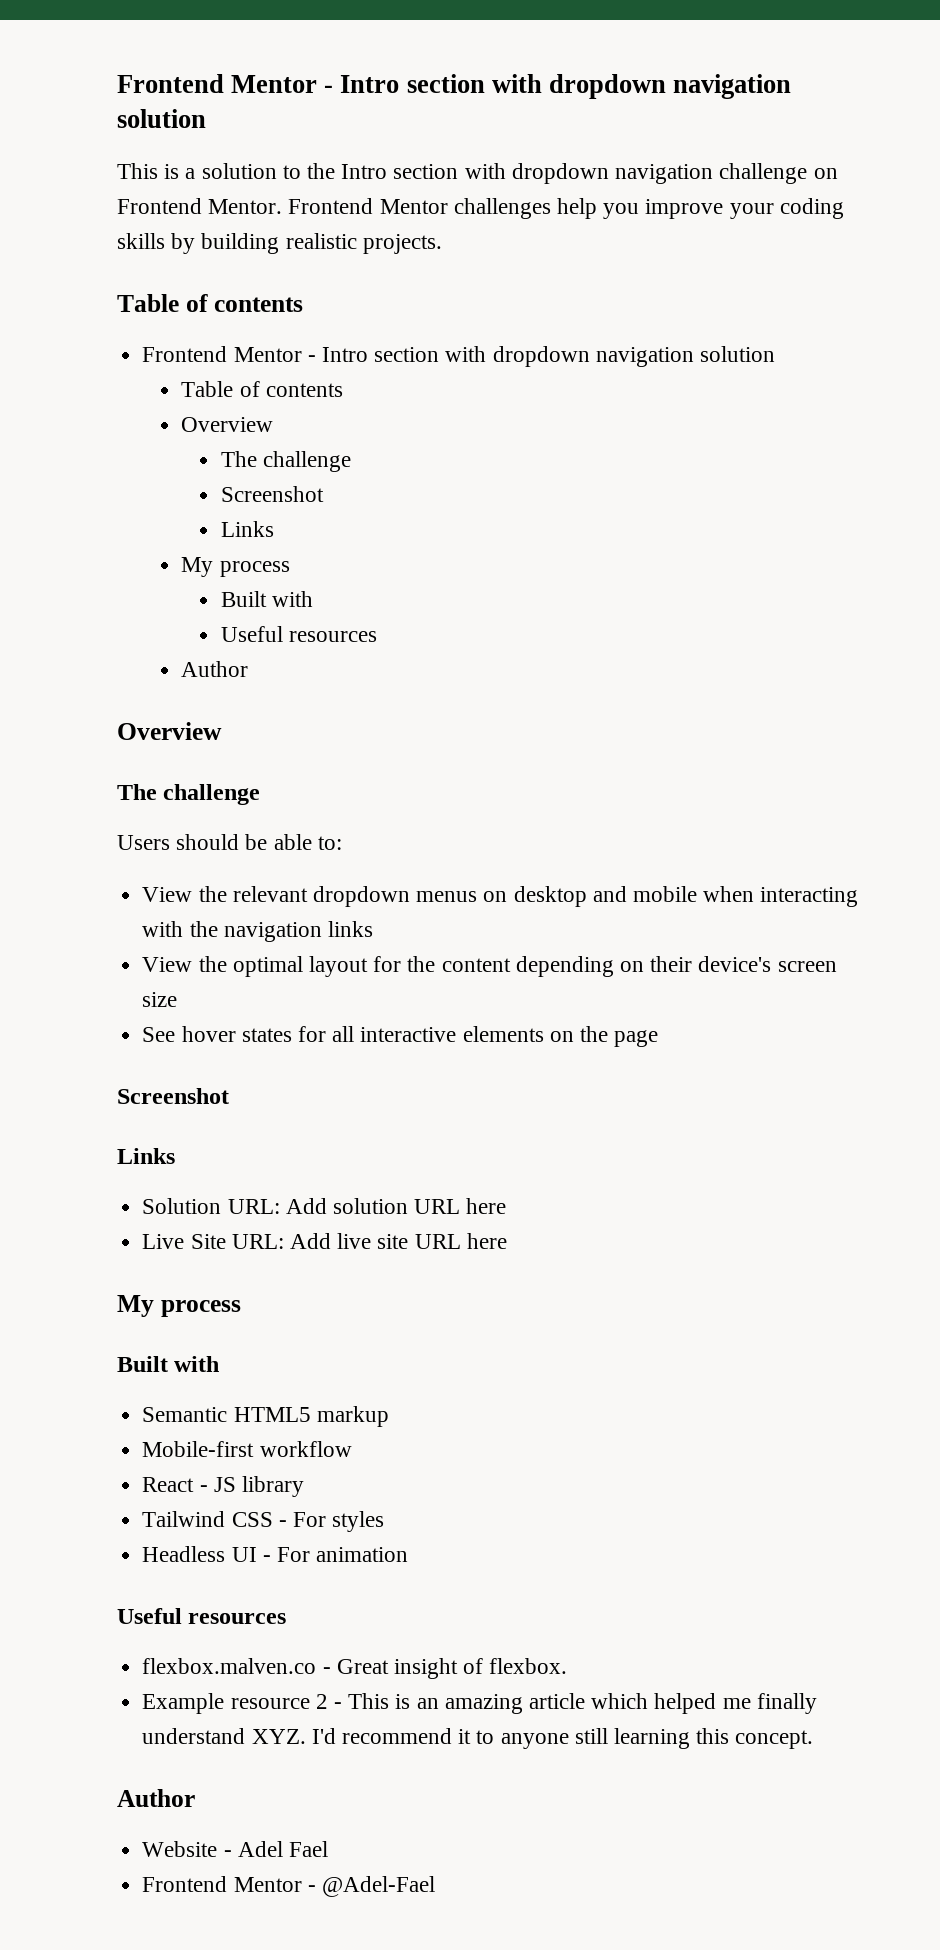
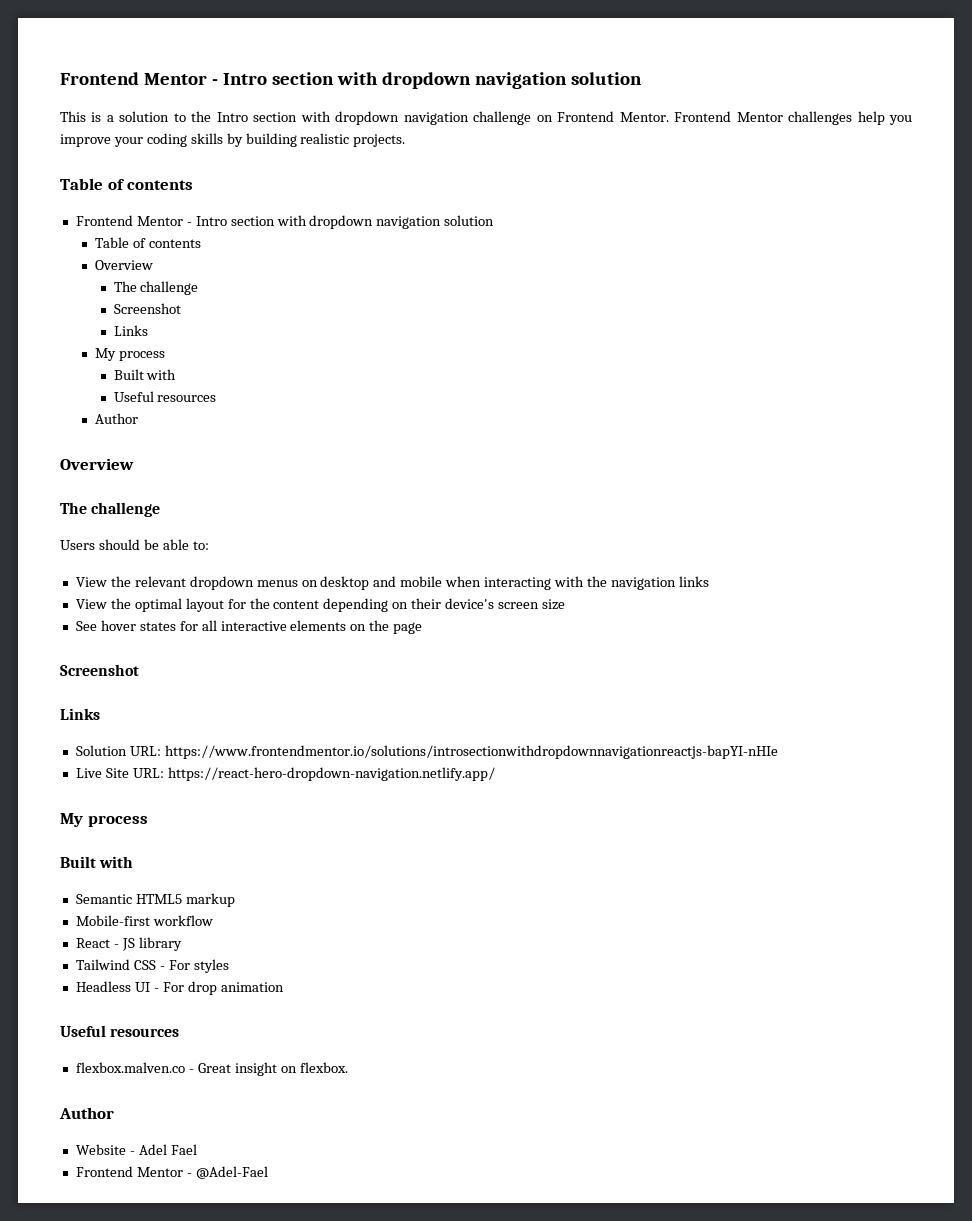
- Solution URL: Add solution URL here
+ Solution URL: https://www.frontendmentor.io/solutions/introsectionwithdropdownnavigationreactjs-bapYI-nHIe
- Live Site URL: Add live site URL here
+ Live Site URL: https://react-hero-dropdown-navigation.netlify.app/
- Headless UI - For animation
+ Headless UI - For drop animation
- flexbox.malven.co - Great insight of flexbox.
+ flexbox.malven.co - Great insight on flexbox.
- Example resource 2 - This is an amazing article which helped me finally understand XYZ. I'd recommend it to anyone still learning this concept.

